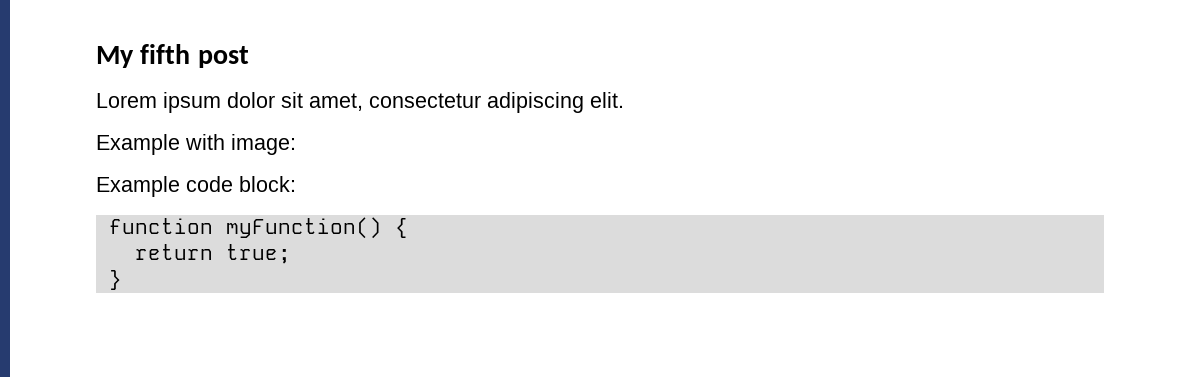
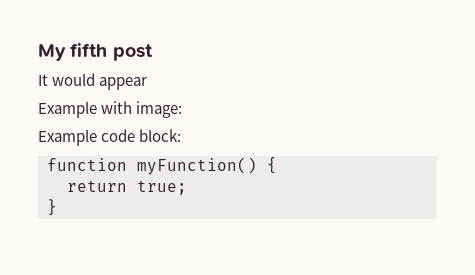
- Lorem ipsum dolor sit amet, consectetur adipiscing elit.
+ It would appear

